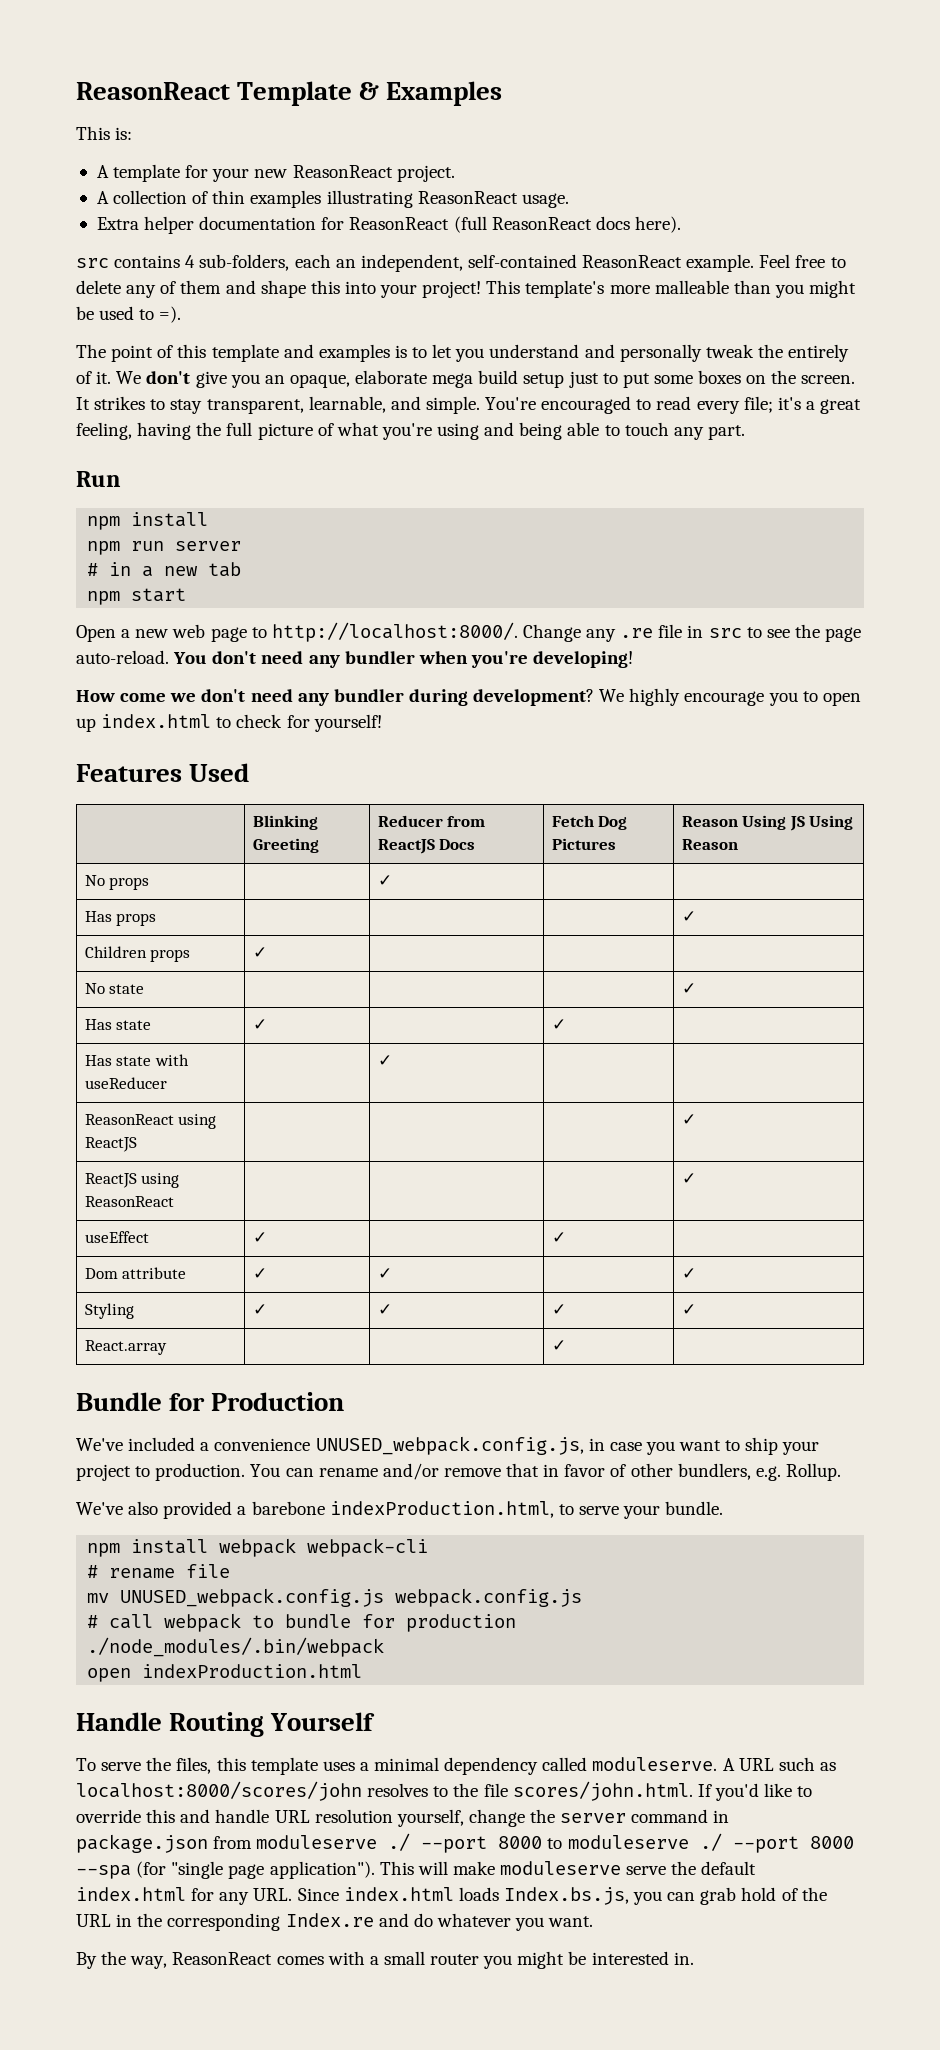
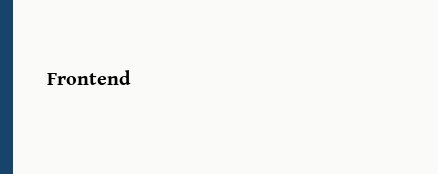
- ReasonReact Template & Examples
- This is:
- A template for your new ReasonReact project.
- A collection of thin examples illustrating ReasonReact usage.
- Extra helper documentation for ReasonReact (full ReasonReact docs here).
- src contains 4 sub-folders, each an independent, self-contained ReasonReact example. Feel free to delete any of them and shape this into your project! This template's more malleable than you might be used to =).
- The point of this template and examples is to let you understand and personally tweak the entirely of it. We don't give you an opaque, elaborate mega build setup just to put some boxes on the screen. It strikes to stay transparent, learnable, and simple. You're encouraged to read every file; it's a great feeling, having the full picture of what you're using and being able to touch any part.
- Run
- npm install
- npm run server
- # in a new tab
- npm start
- Open a new web page to http://localhost:8000/. Change any .re file in src to see the page auto-reload. You don't need any bundler when you're developing!
- How come we don't need any bundler during development? We highly encourage you to open up index.html to check for yourself!
- Features Used
- | Blinking Greeting | Reducer from ReactJS Docs | Fetch Dog Pictures | Reason Using JS Using Reason
- No props | | ✓ | |
- Has props | | | | ✓
- Children props | ✓ | | |
- No state | | | | ✓
- Has state | ✓ | | ✓ |
- Has state with useReducer | | ✓ | |
- ReasonReact using ReactJS | | | | ✓
- ReactJS using ReasonReact | | | | ✓
- useEffect | ✓ | | ✓ |
- Dom attribute | ✓ | ✓ | | ✓
- Styling | ✓ | ✓ | ✓ | ✓
- React.array | | | ✓ |
- Bundle for Production
- We've included a convenience UNUSED_webpack.config.js, in case you want to ship your project to production. You can rename and/or remove that in favor of other bundlers, e.g. Rollup.
- We've also provided a barebone indexProduction.html, to serve your bundle.
- npm install webpack webpack-cli
- # rename file
- mv UNUSED_webpack.config.js webpack.config.js
- # call webpack to bundle for production
- ./node_modules/.bin/webpack
- open indexProduction.html
- Handle Routing Yourself
- To serve the files, this template uses a minimal dependency called moduleserve. A URL such as localhost:8000/scores/john resolves to the file scores/john.html. If you'd like to override this and handle URL resolution yourself, change the server command in package.json from moduleserve ./ --port 8000 to moduleserve ./ --port 8000 --spa (for "single page application"). This will make moduleserve serve the default index.html for any URL. Since index.html loads Index.bs.js, you can grab hold of the URL in the corresponding Index.re and do whatever you want.
- By the way, ReasonReact comes with a small router you might be interested in.
+ Frontend

